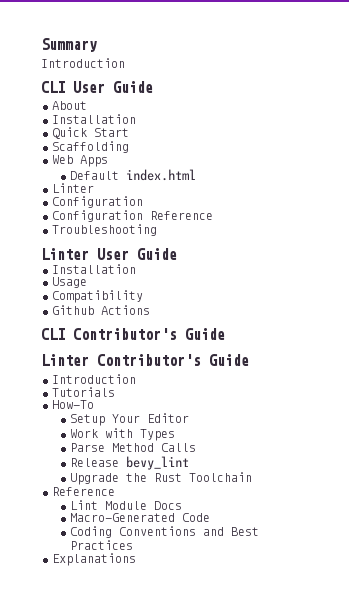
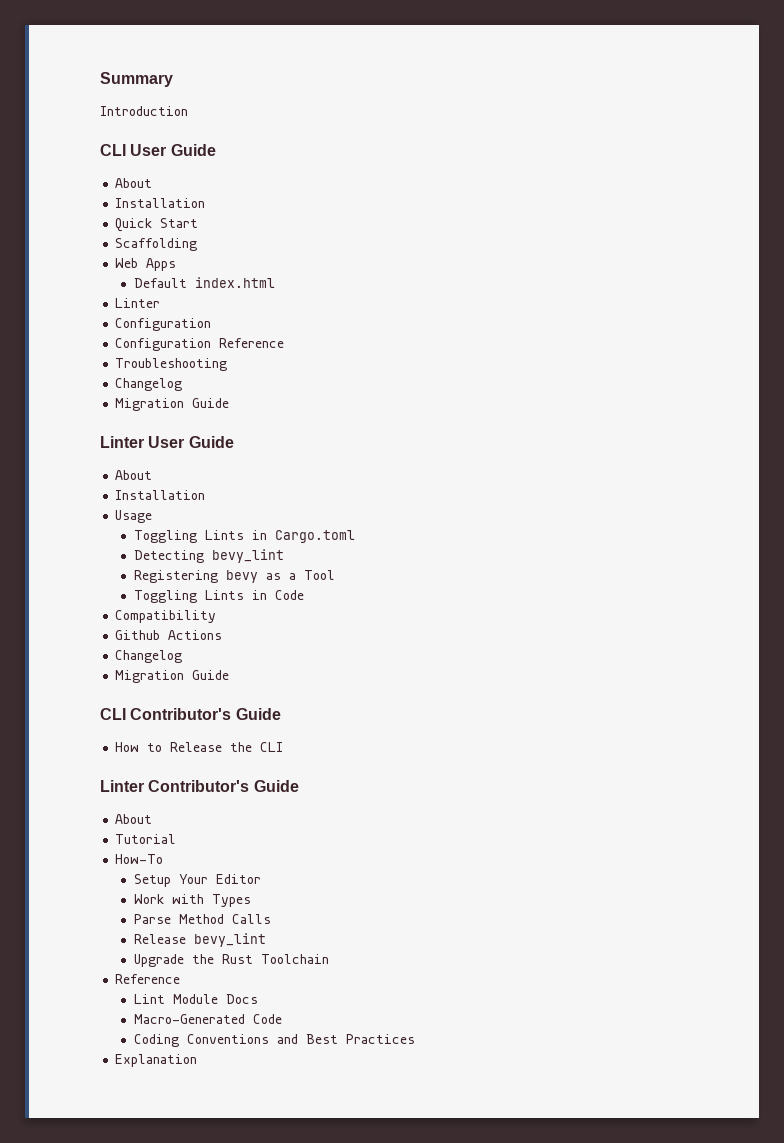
  Troubleshooting
+ Changelog
+ Migration Guide
  Linter User Guide
+ About
+ Toggling Lints in Cargo.toml
+ Detecting bevy_lint
+ Registering bevy as a Tool
+ Toggling Lints in Code
  Github Actions
+ Changelog
+ Migration Guide
+ How to Release the CLI
  Linter Contributor's Guide
- Introduction
- Tutorials
+ About
+ Tutorial
- Explanations
+ Explanation

